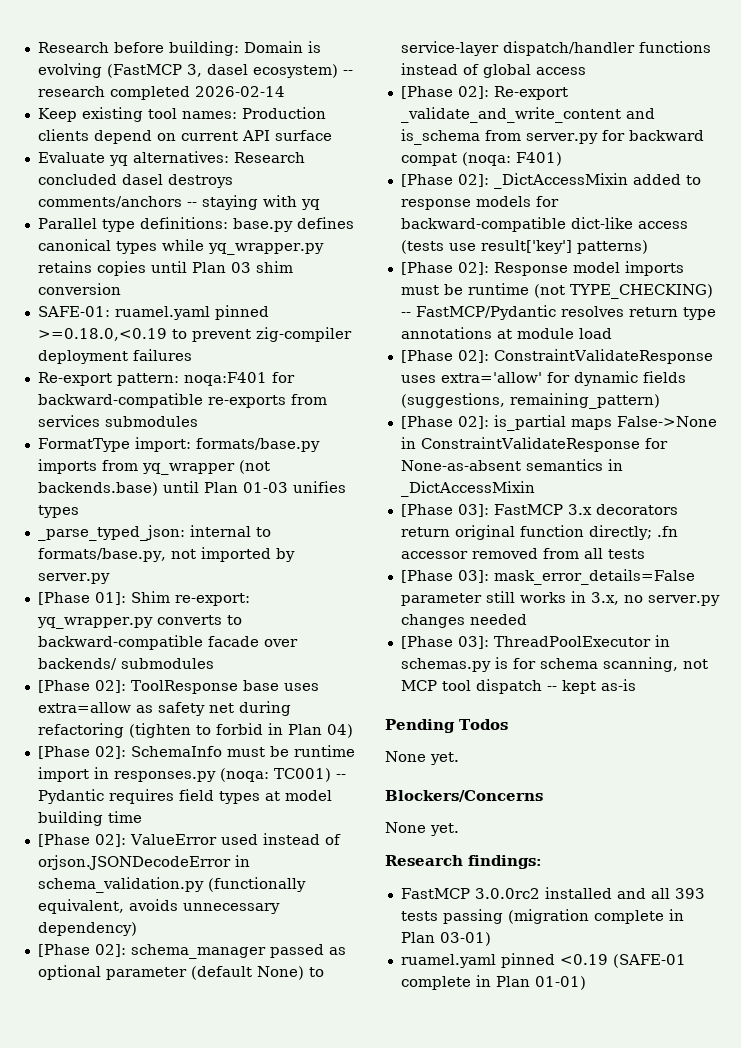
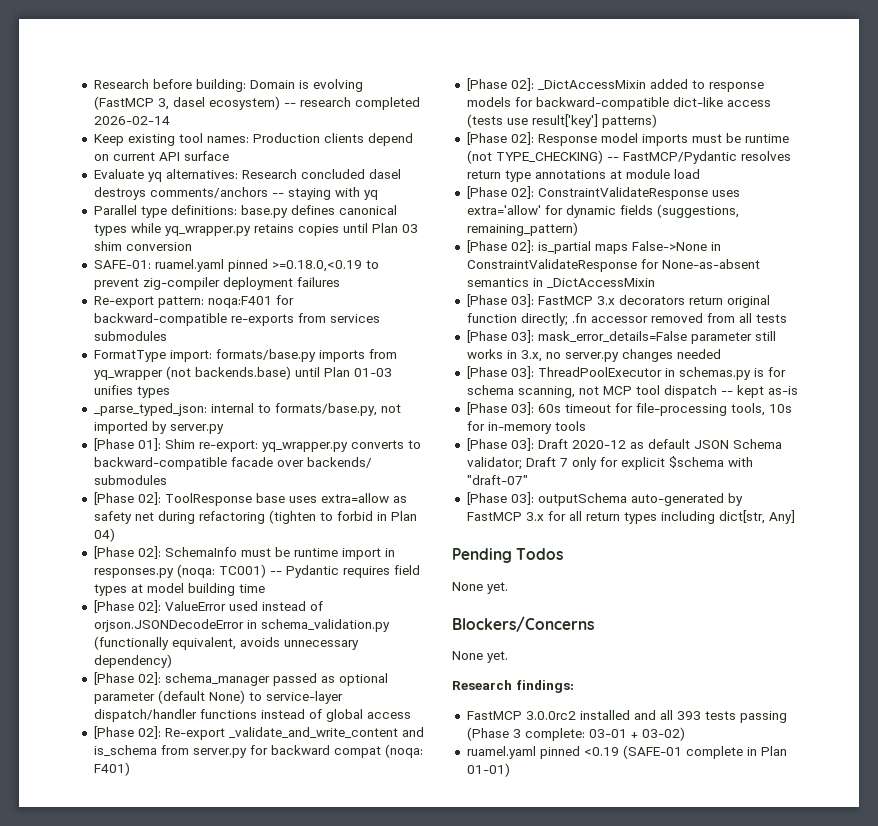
+ [Phase 03]: 60s timeout for file-processing tools, 10s for in-memory tools
+ [Phase 03]: Draft 2020-12 as default JSON Schema validator; Draft 7 only for explicit $schema with "draft-07"
+ [Phase 03]: outputSchema auto-generated by FastMCP 3.x for all return types including dict[str, Any]
- FastMCP 3.0.0rc2 installed and all 393 tests passing (migration complete in Plan 03-01)
+ FastMCP 3.0.0rc2 installed and all 393 tests passing (Phase 3 complete: 03-01 + 03-02)

